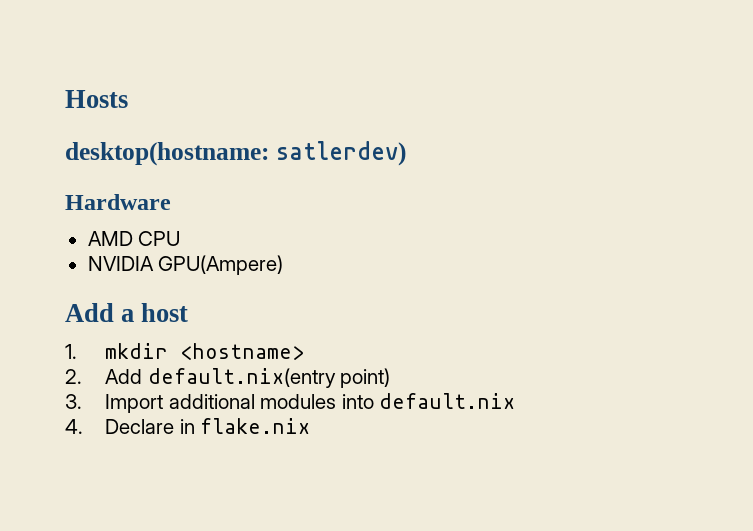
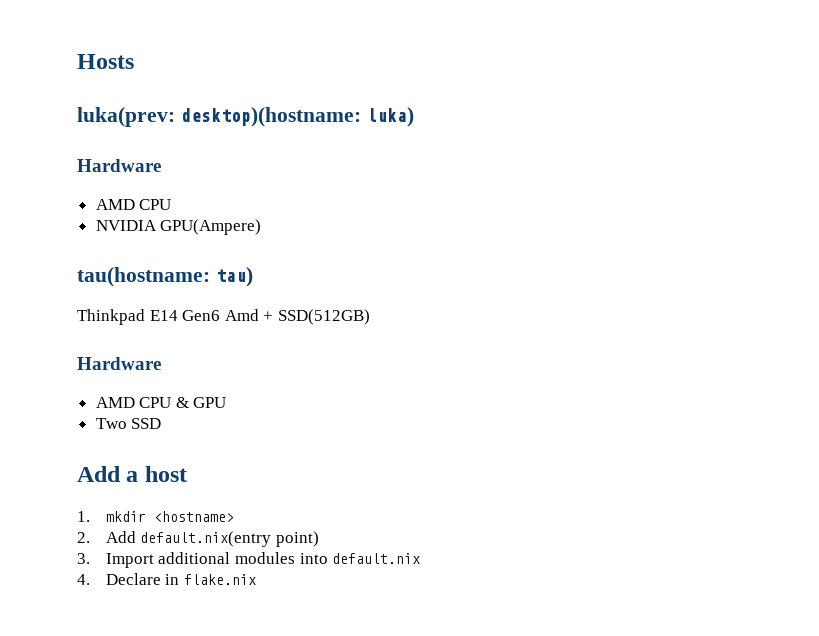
- desktop(hostname: satlerdev)
+ luka(prev: desktop)(hostname: luka)
+ tau(hostname: tau)
+ Thinkpad E14 Gen6 Amd + SSD(512GB)
+ Hardware
+ AMD CPU & GPU
+ Two SSD

